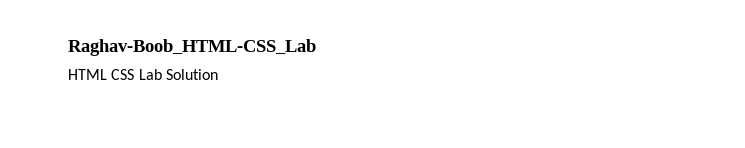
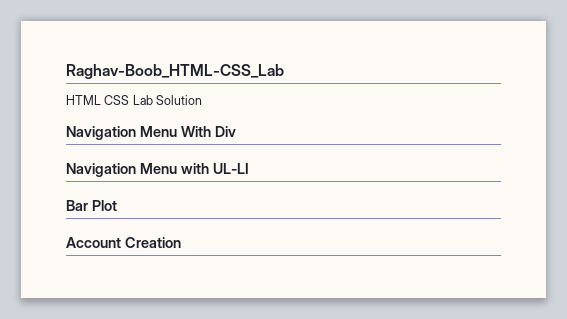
+ Navigation Menu With Div
+ Navigation Menu with UL-LI
+ Bar Plot
+ Account Creation

